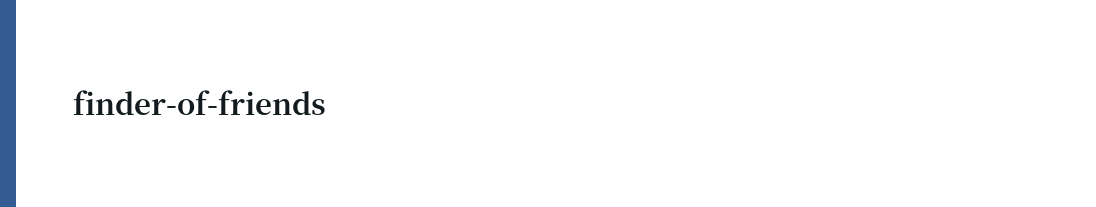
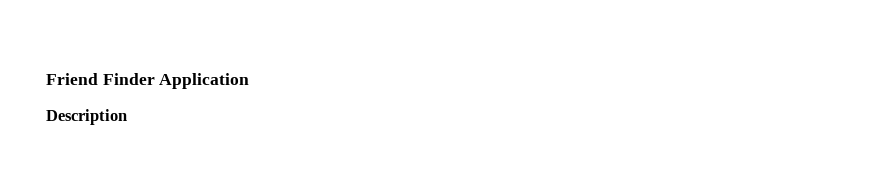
- finder-of-friends
+ Friend Finder Application
+ Description

